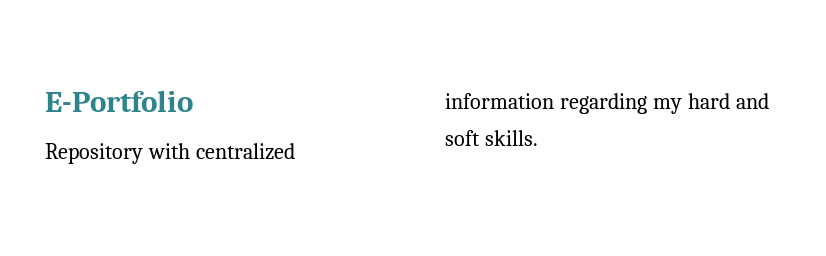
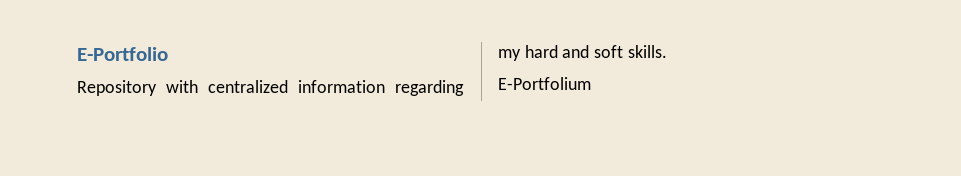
+ E-Portfolium

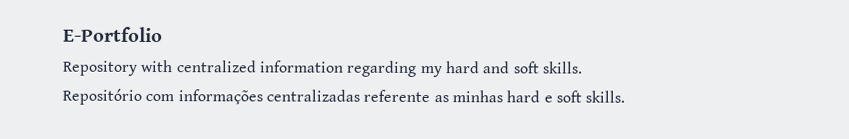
- E-Portfolium
+ Repositório com informações centralizadas referente as minhas hard e soft skills.

